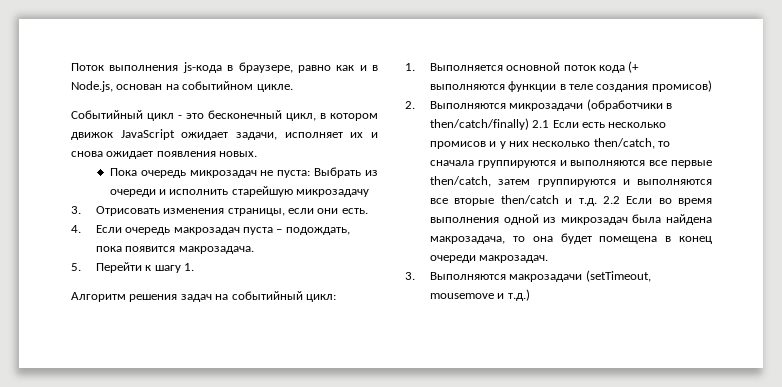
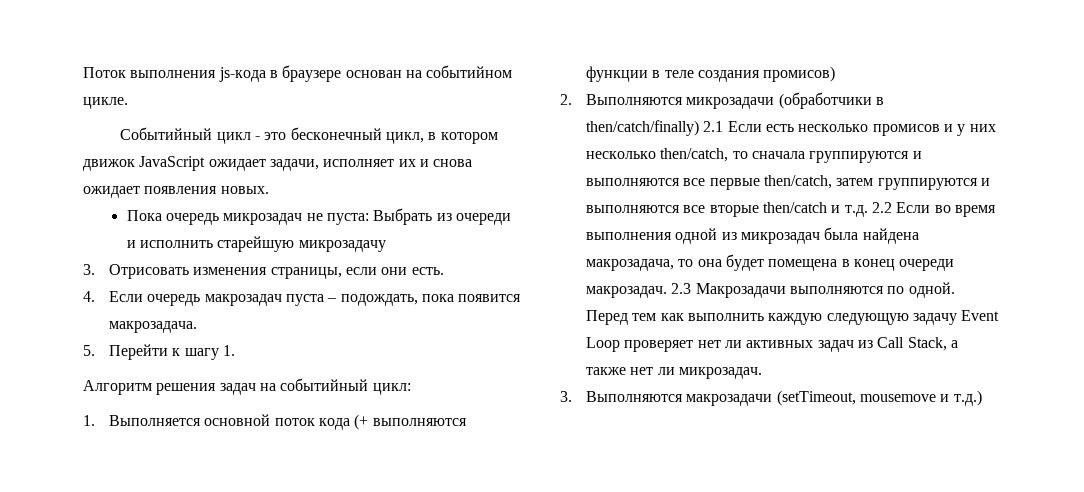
- Поток выполнения js-кода в браузере, равно как и в Node.js, основан на событийном цикле.
+ Поток выполнения js-кода в браузере основан на событийном цикле.
+ 2.3 Макрозадачи выполняются по одной. Перед тем как выполнить каждую следующую задачу Event Loop проверяет нет ли активных задач из Call Stack, а также нет ли микрозадач.

